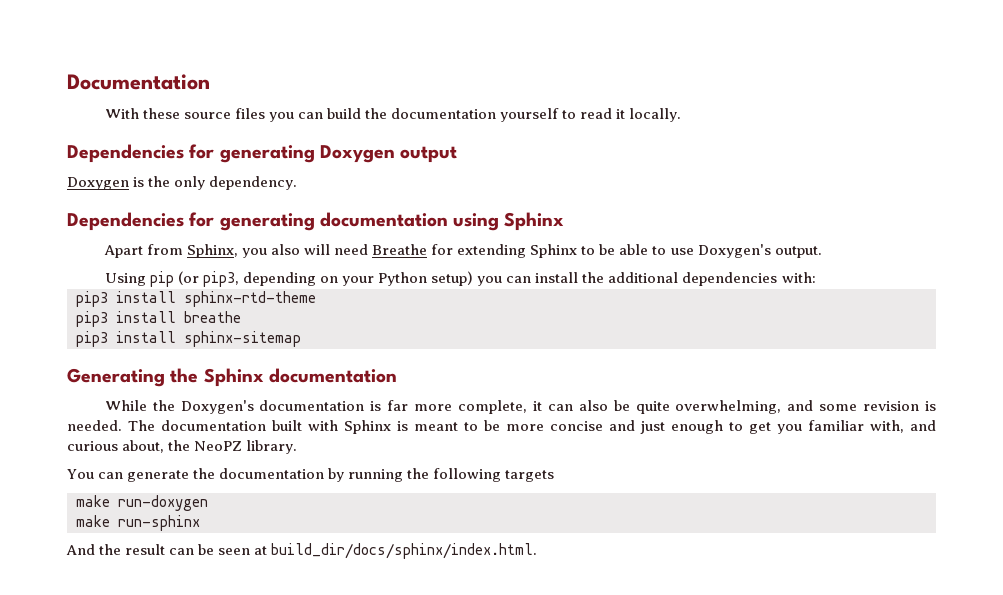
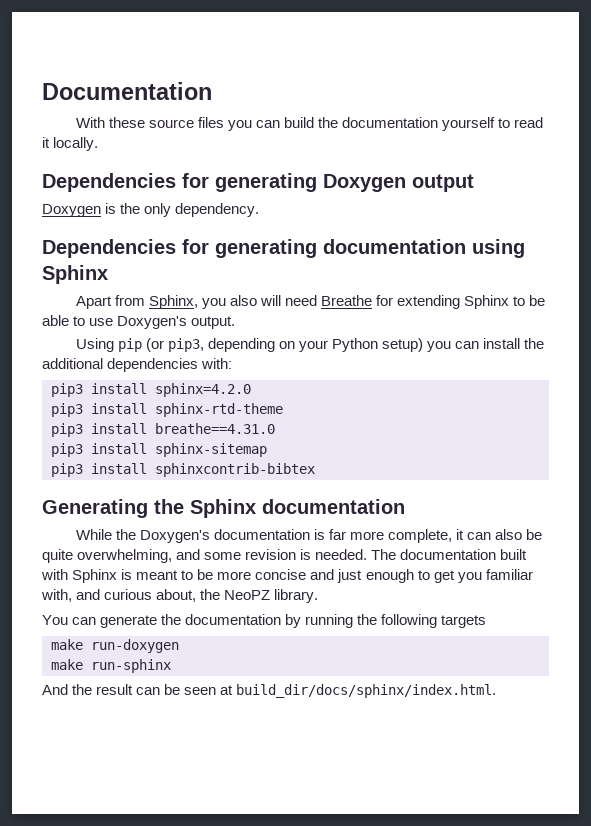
+ pip3 install sphinx=4.2.0
- pip3 install breathe
+ pip3 install breathe==4.31.0
+ pip3 install sphinxcontrib-bibtex

